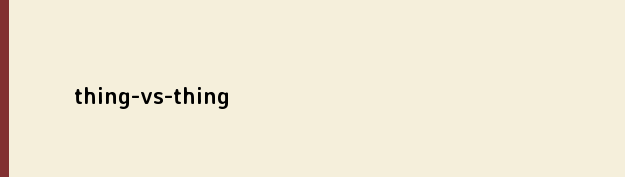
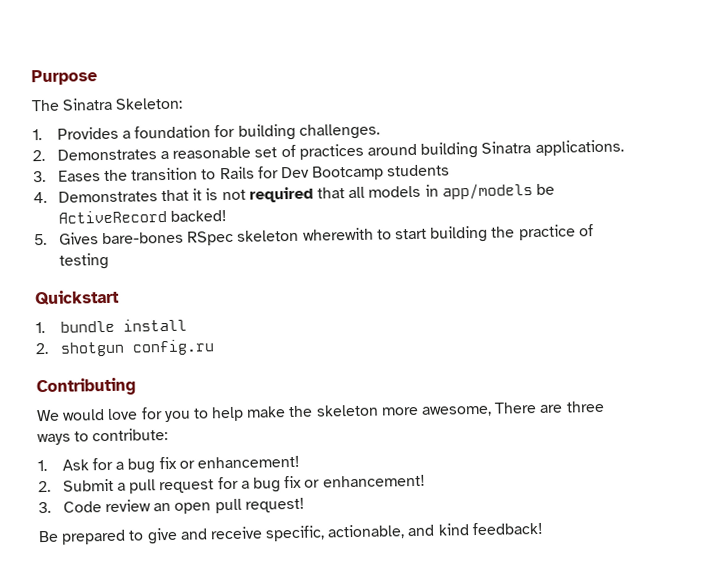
- thing-vs-thing
+ Purpose
+ The Sinatra Skeleton:
+ 1. Provides a foundation for building challenges.
+ 2. Demonstrates a reasonable set of practices around building Sinatra applications.
+ 3. Eases the transition to Rails for Dev Bootcamp students
+ 4. Demonstrates that it is not required that all models in app/models be ActiveRecord backed!
+ 5. Gives bare-bones RSpec skeleton wherewith to start building the practice of testing
+ Quickstart
+ 1. bundle install
+ 2. shotgun config.ru
+ Contributing
+ We would love for you to help make the skeleton more awesome, There are three ways to contribute:
+ 1. Ask for a bug fix or enhancement!
+ 2. Submit a pull request for a bug fix or enhancement!
+ 3. Code review an open pull request!
+ Be prepared to give and receive specific, actionable, and kind feedback!

